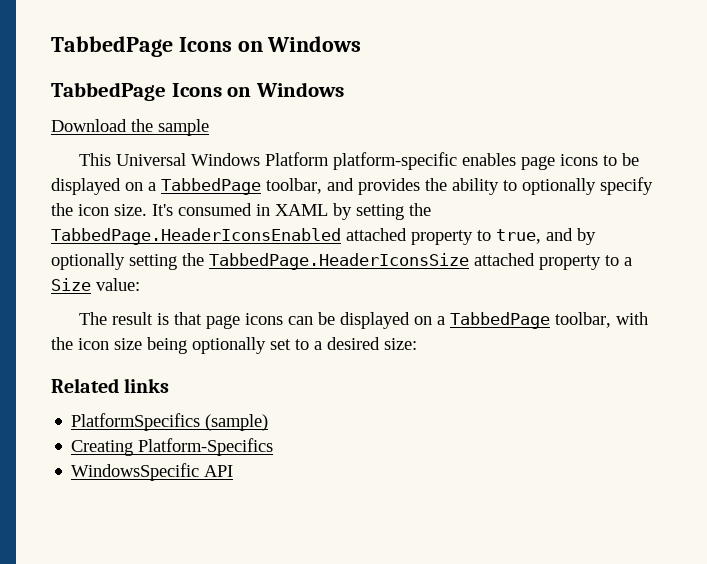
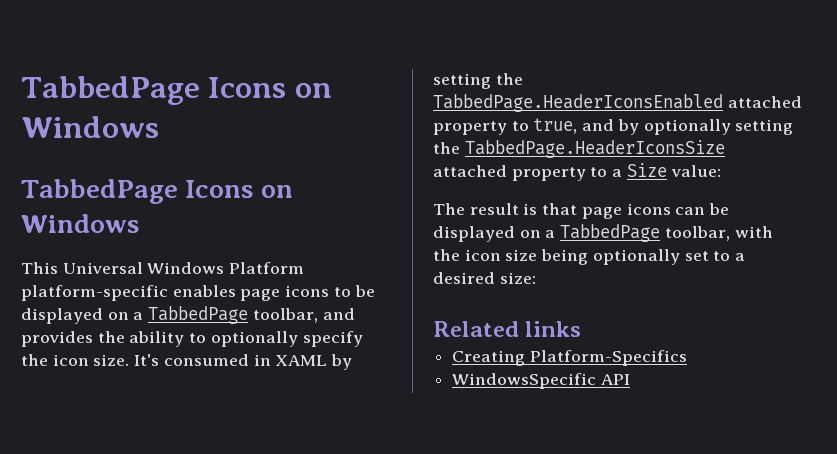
- Download the sample
- PlatformSpecifics (sample)

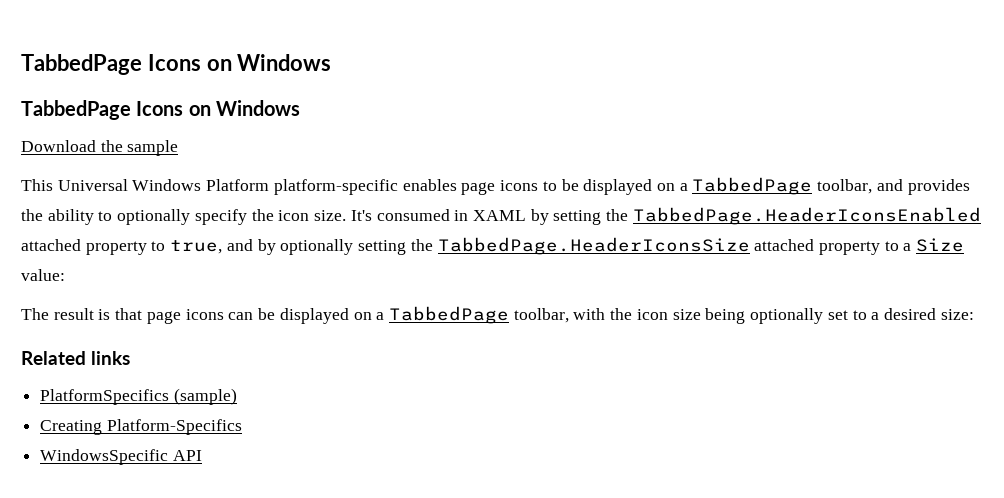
+ Download the sample
+ PlatformSpecifics (sample)

